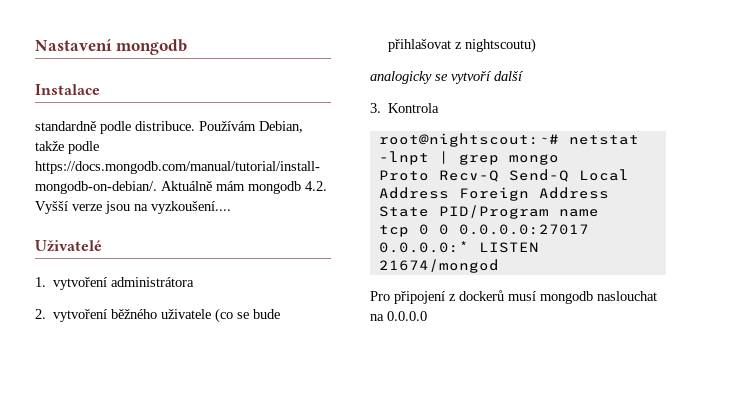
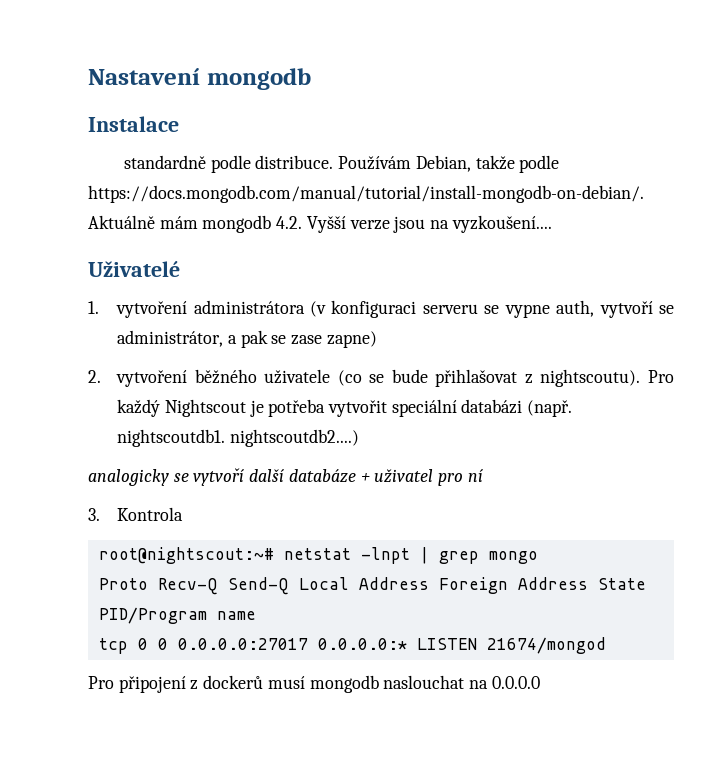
- 1. vytvoření administrátora
+ 1. vytvoření administrátora (v konfiguraci serveru se vypne auth, vytvoří se administrátor, a pak se zase zapne)
- 2. vytvoření běžného uživatele (co se bude přihlašovat z nightscoutu)
+ 2. vytvoření běžného uživatele (co se bude přihlašovat z nightscoutu). Pro každý Nightscout je potřeba vytvořit speciální databázi (např. nightscoutdb1. nightscoutdb2....)
- analogicky se vytvoří další
+ analogicky se vytvoří další databáze + uživatel pro ní

